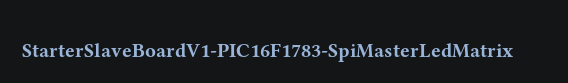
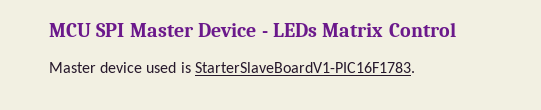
- StarterSlaveBoardV1-PIC16F1783-SpiMasterLedMatrix
+ MCU SPI Master Device - LEDs Matrix Control
+ Master device used is StarterSlaveBoardV1-PIC16F1783.

